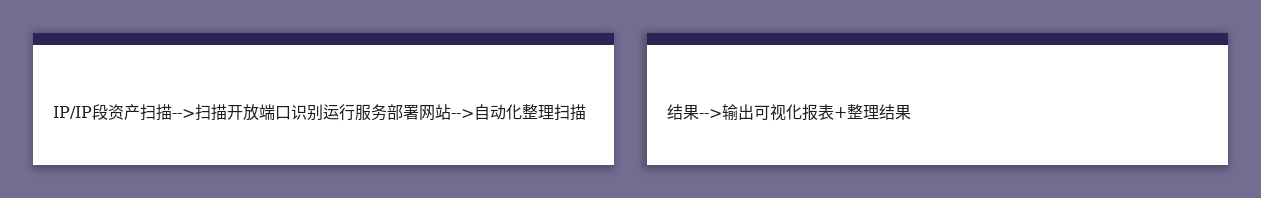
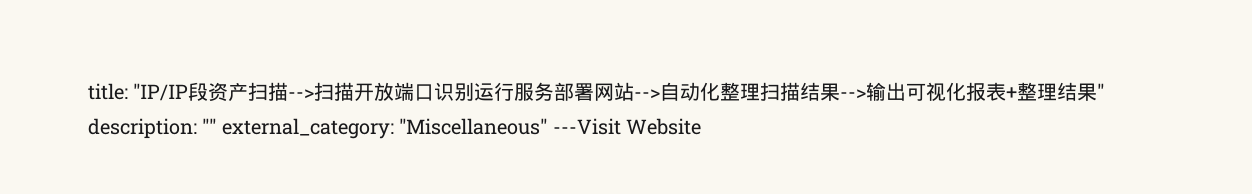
- IP/IP段资产扫描-->扫描开放端口识别运行服务部署网站-->自动化整理扫描结果-->输出可视化报表+整理结果
+ title: "IP/IP段资产扫描-->扫描开放端口识别运行服务部署网站-->自动化整理扫描结果-->输出可视化报表+整理结果" description: "" external_category: "Miscellaneous" ---Visit Website

